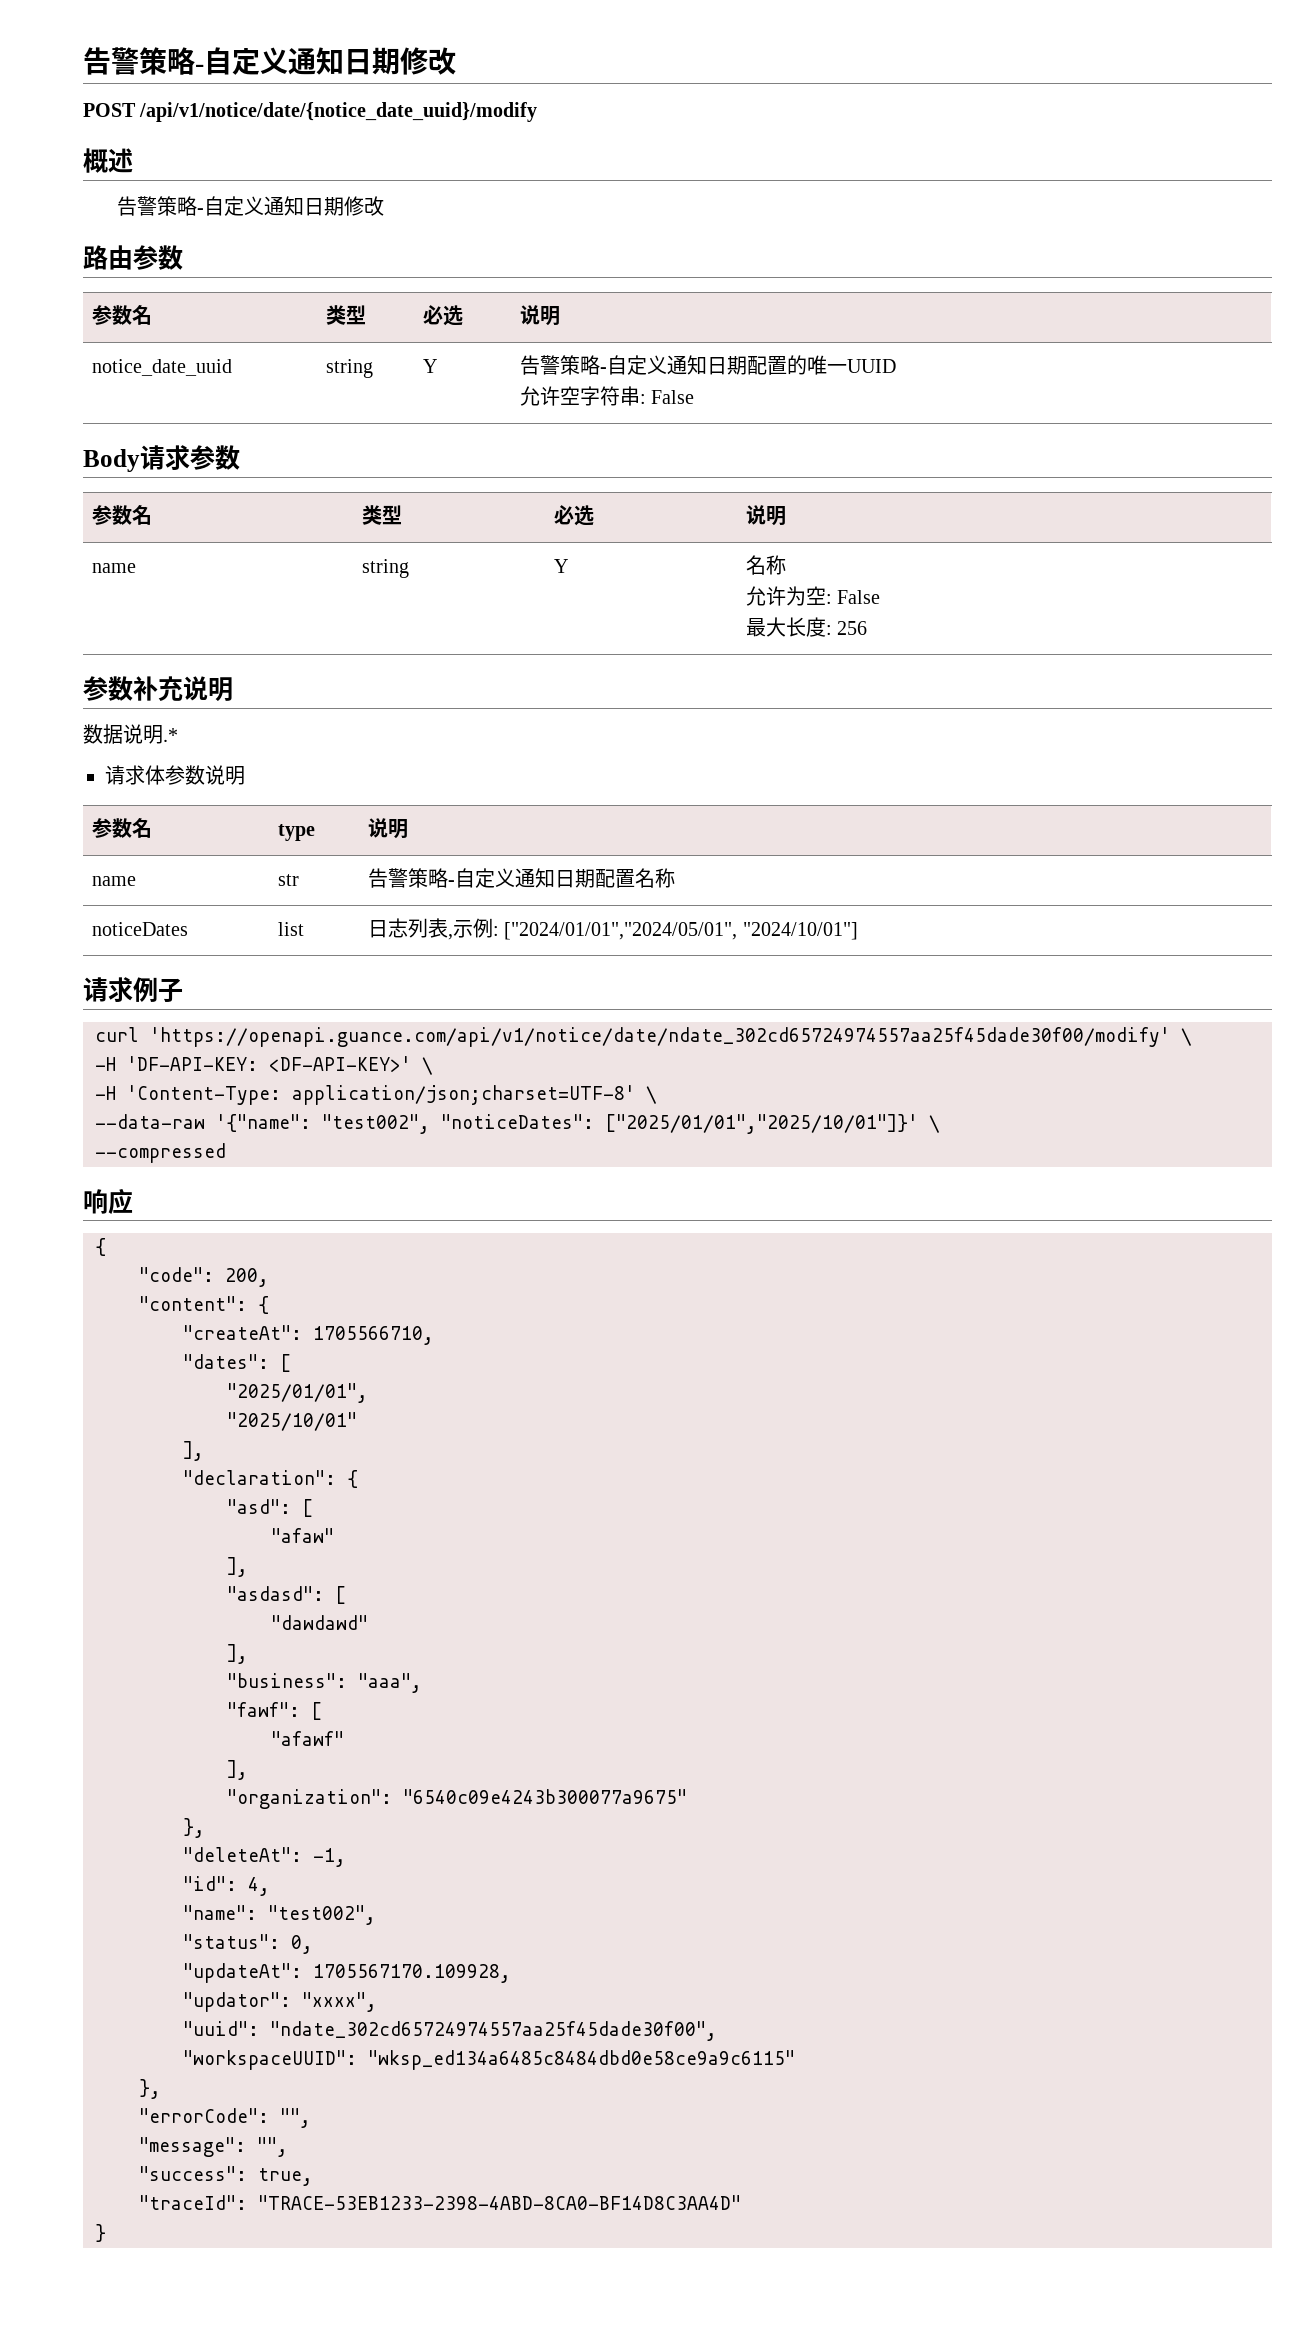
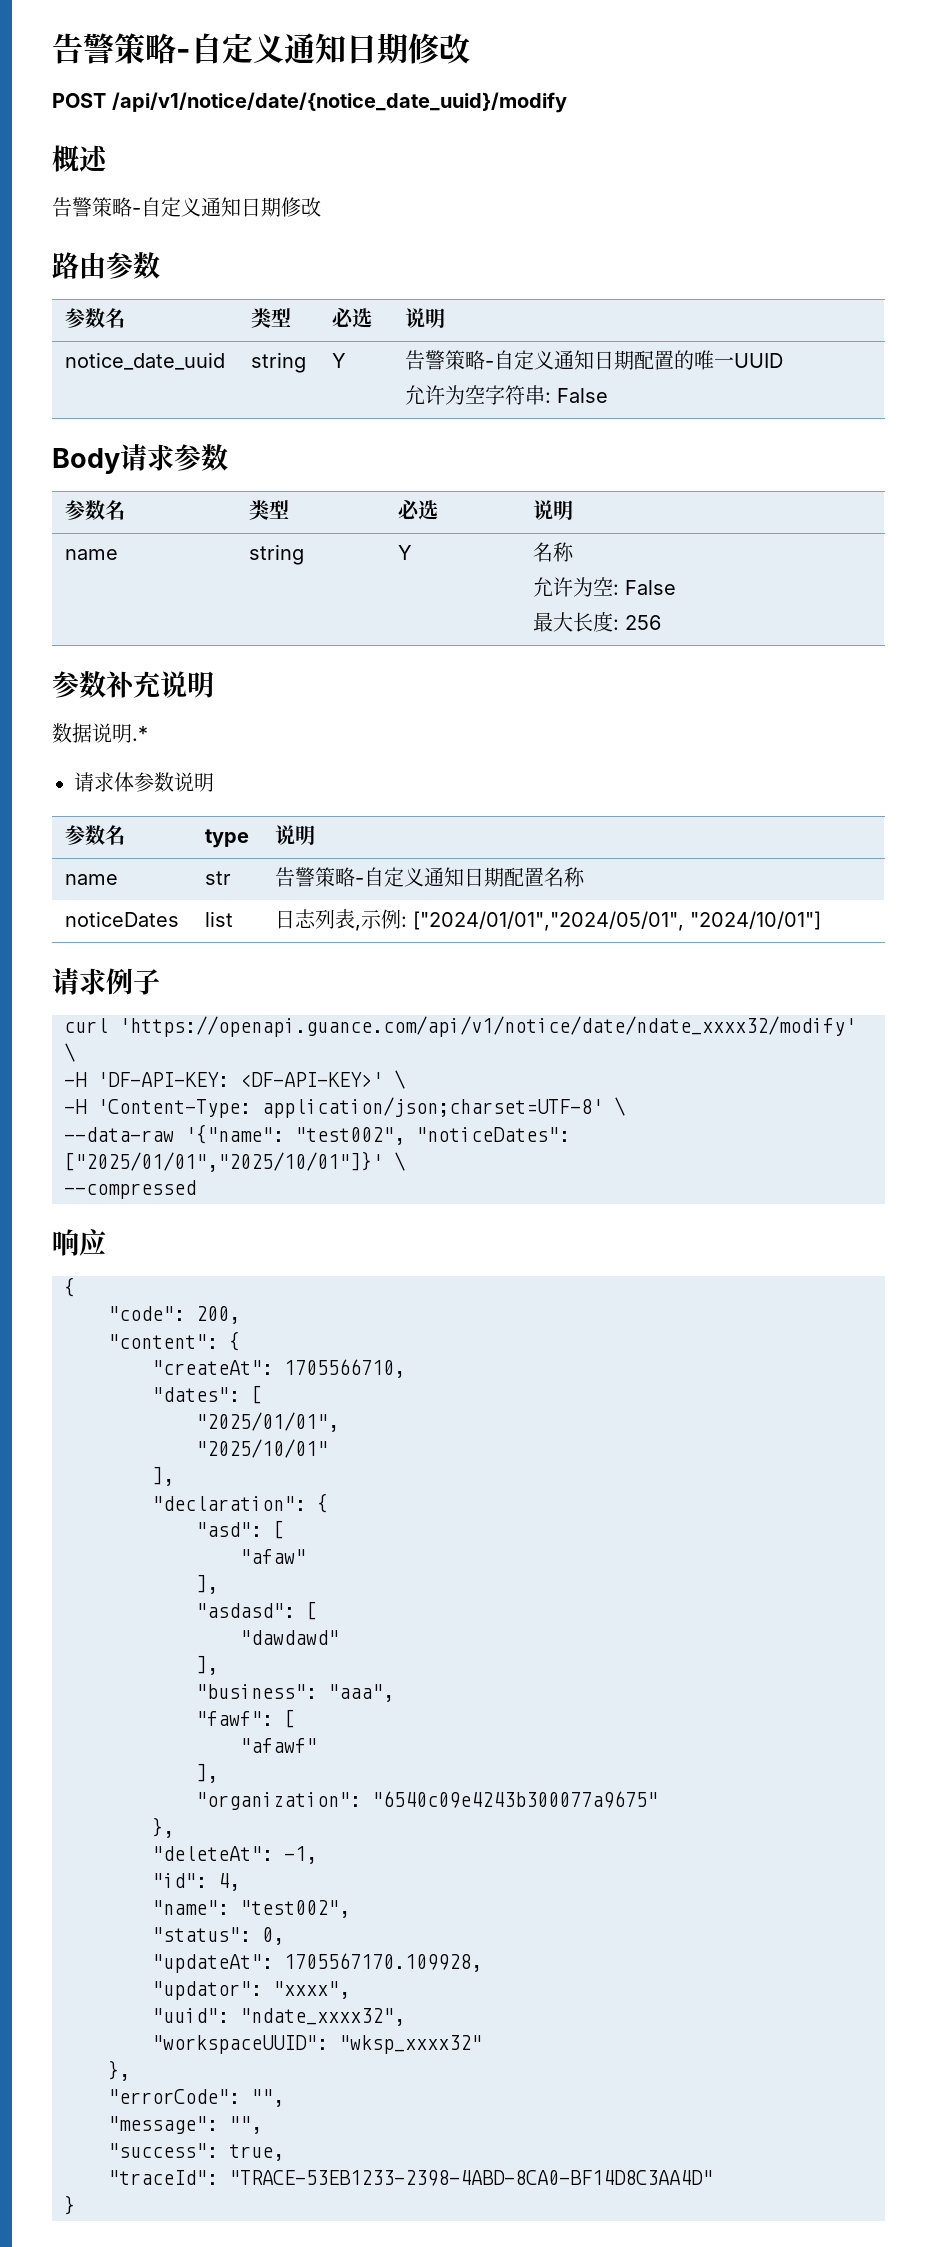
  notice_date_uuid | string | Y | 告警策略-自定义通知日期配置的唯一UUID
- 允许空字符串: False
+ 允许为空字符串: False
- curl 'https://openapi.guance.com/api/v1/notice/date/ndate_302cd65724974557aa25f45dade30f00/modify' \
+ curl 'https://openapi.guance.com/api/v1/notice/date/ndate_xxxx32/modify' \
- "uuid": "ndate_302cd65724974557aa25f45dade30f00",
+ "uuid": "ndate_xxxx32",
- "workspaceUUID": "wksp_ed134a6485c8484dbd0e58ce9a9c6115"
+ "workspaceUUID": "wksp_xxxx32"

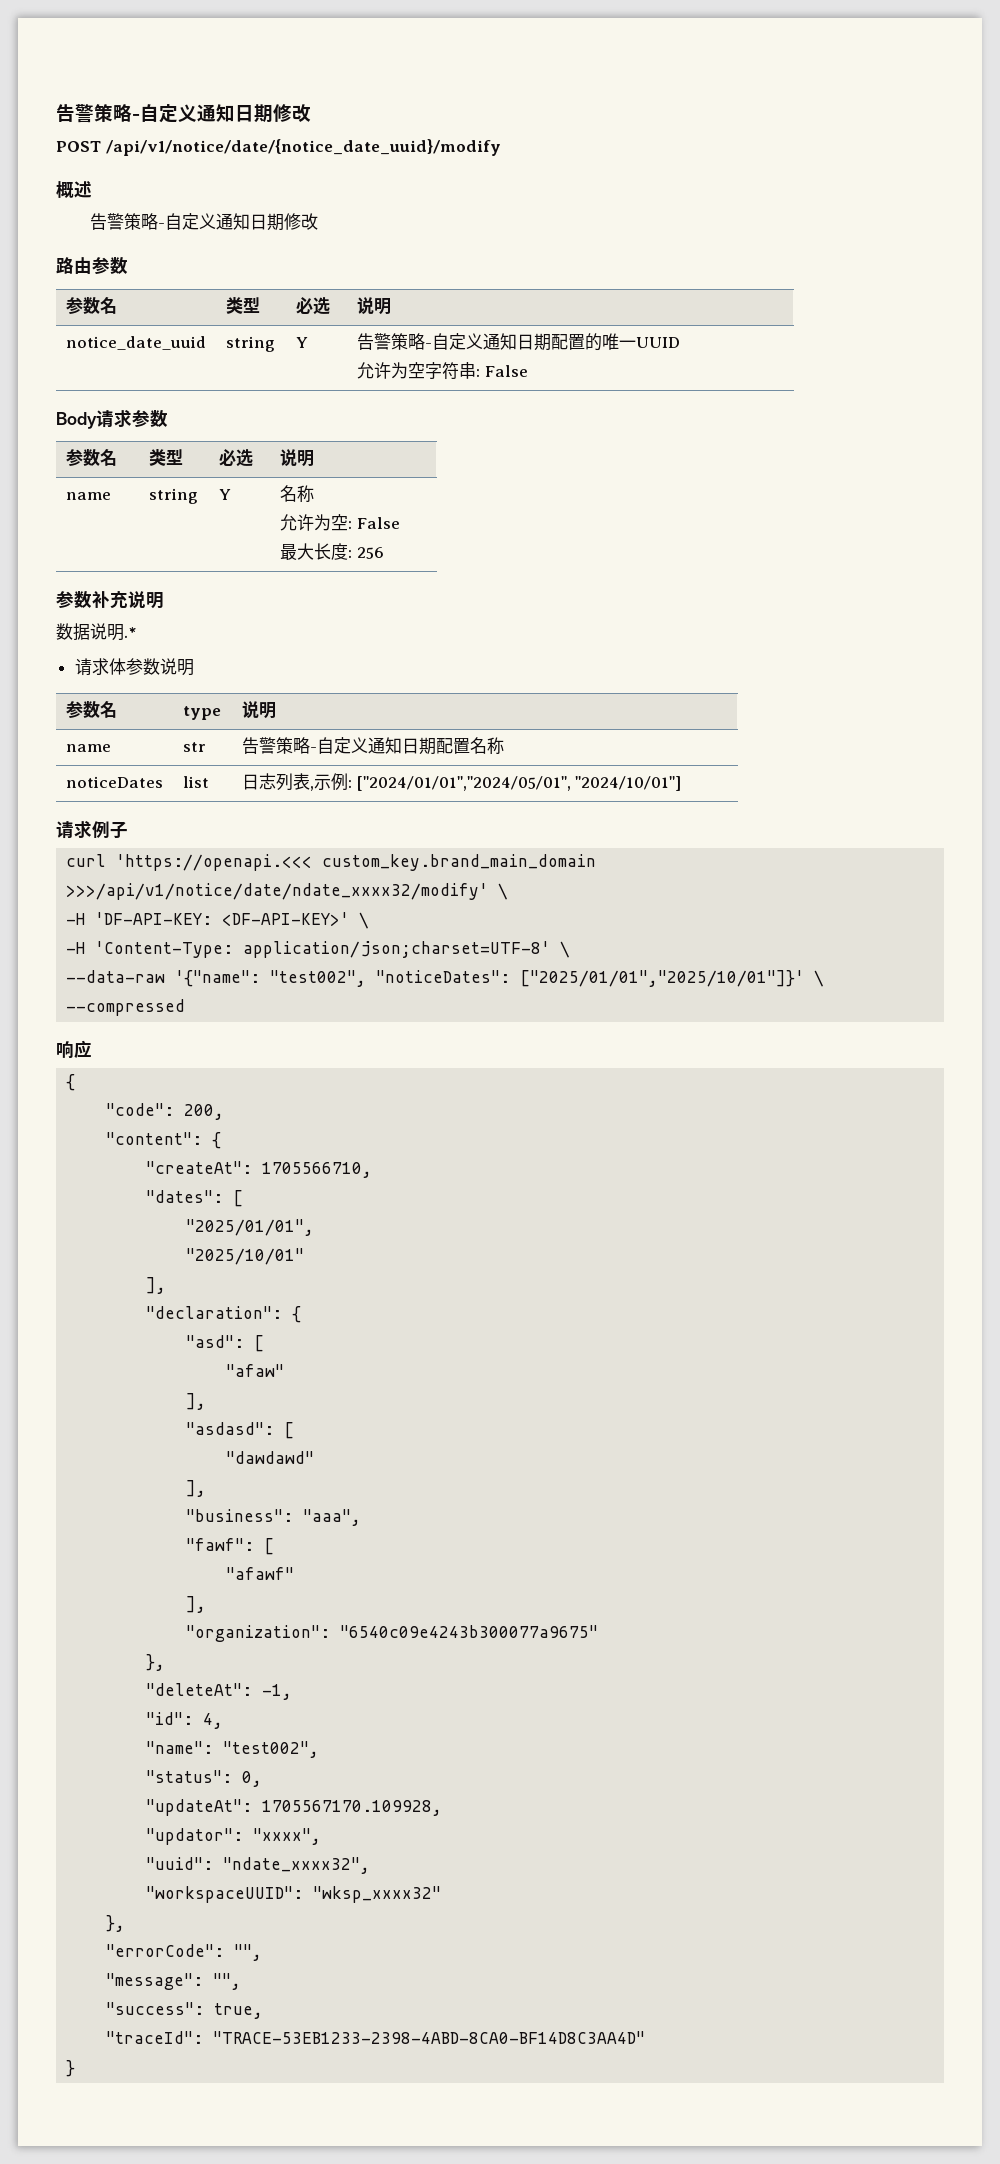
- curl 'https://openapi.guance.com/api/v1/notice/date/ndate_xxxx32/modify' \
+ curl 'https://openapi.<<< custom_key.brand_main_domain >>>/api/v1/notice/date/ndate_xxxx32/modify' \

